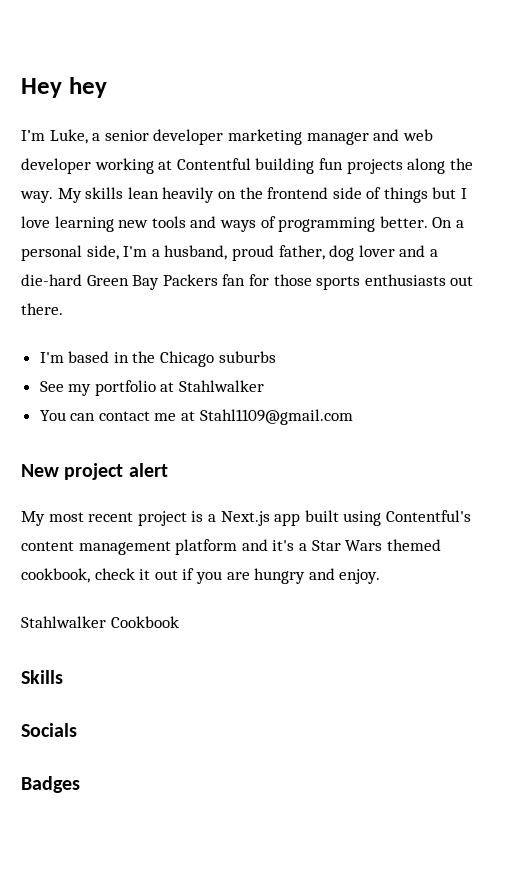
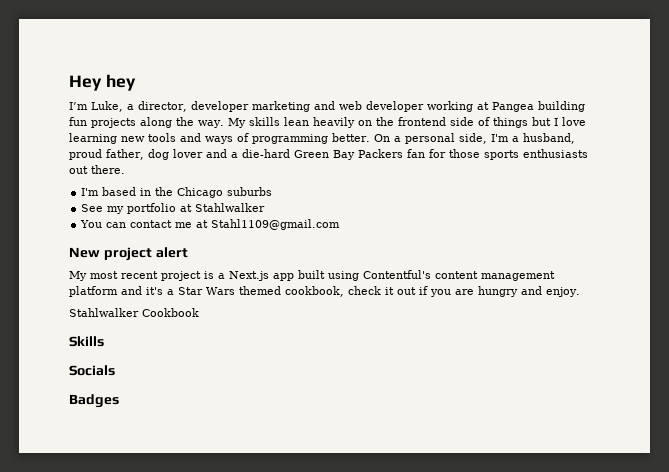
- I’m Luke, a senior developer marketing manager and web developer working at Contentful building fun projects along the way.
+ I’m Luke, a director, developer marketing and web developer working at Pangea building fun projects along the way.

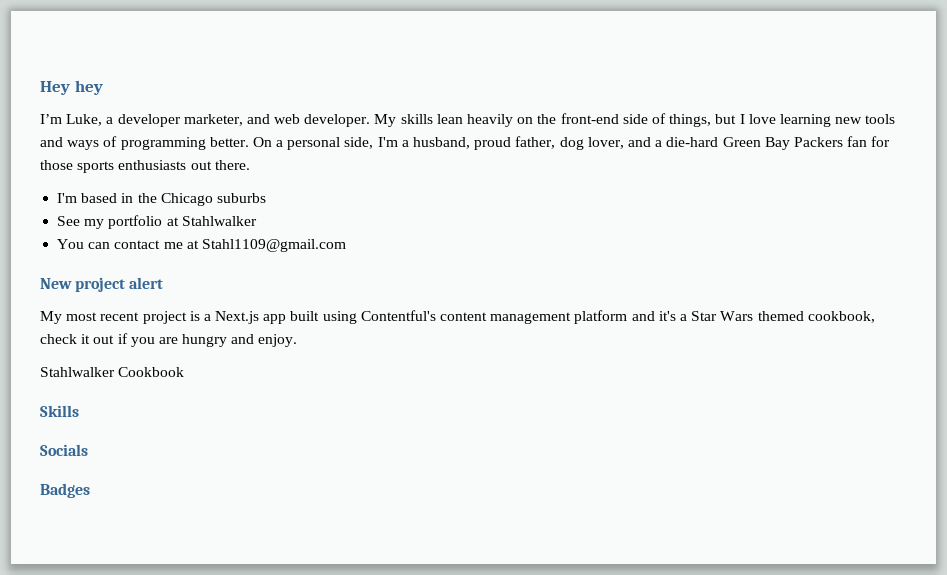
- I’m Luke, a director, developer marketing and web developer working at Pangea building fun projects along the way.
+ I’m Luke, a developer marketer, and web developer.
- My skills lean heavily on the frontend side of things but I love learning new tools and ways of programming better.
+ My skills lean heavily on the front-end side of things, but I love learning new tools and ways of programming better.
- On a personal side, I'm a husband, proud father, dog lover and a die-hard Green Bay Packers fan for those sports enthusiasts out there.
+ On a personal side, I'm a husband, proud father, dog lover, and a die-hard Green Bay Packers fan for those sports enthusiasts out there.

